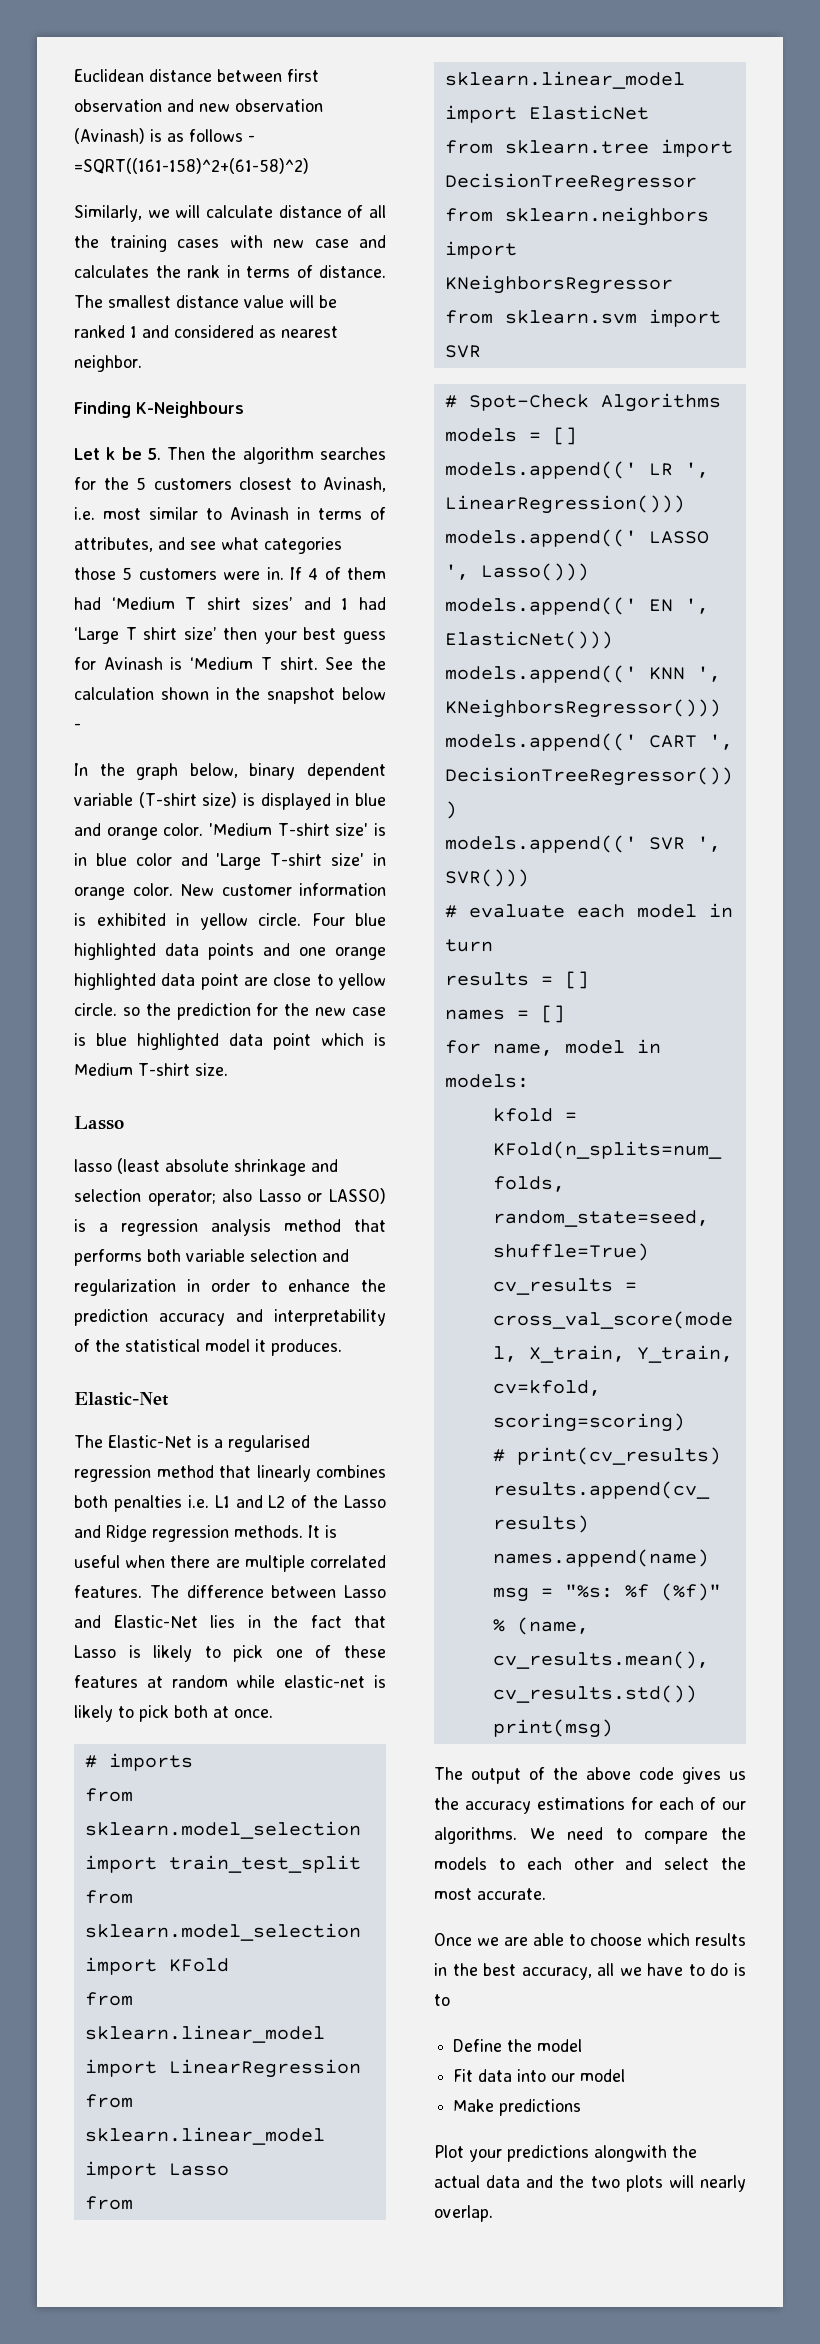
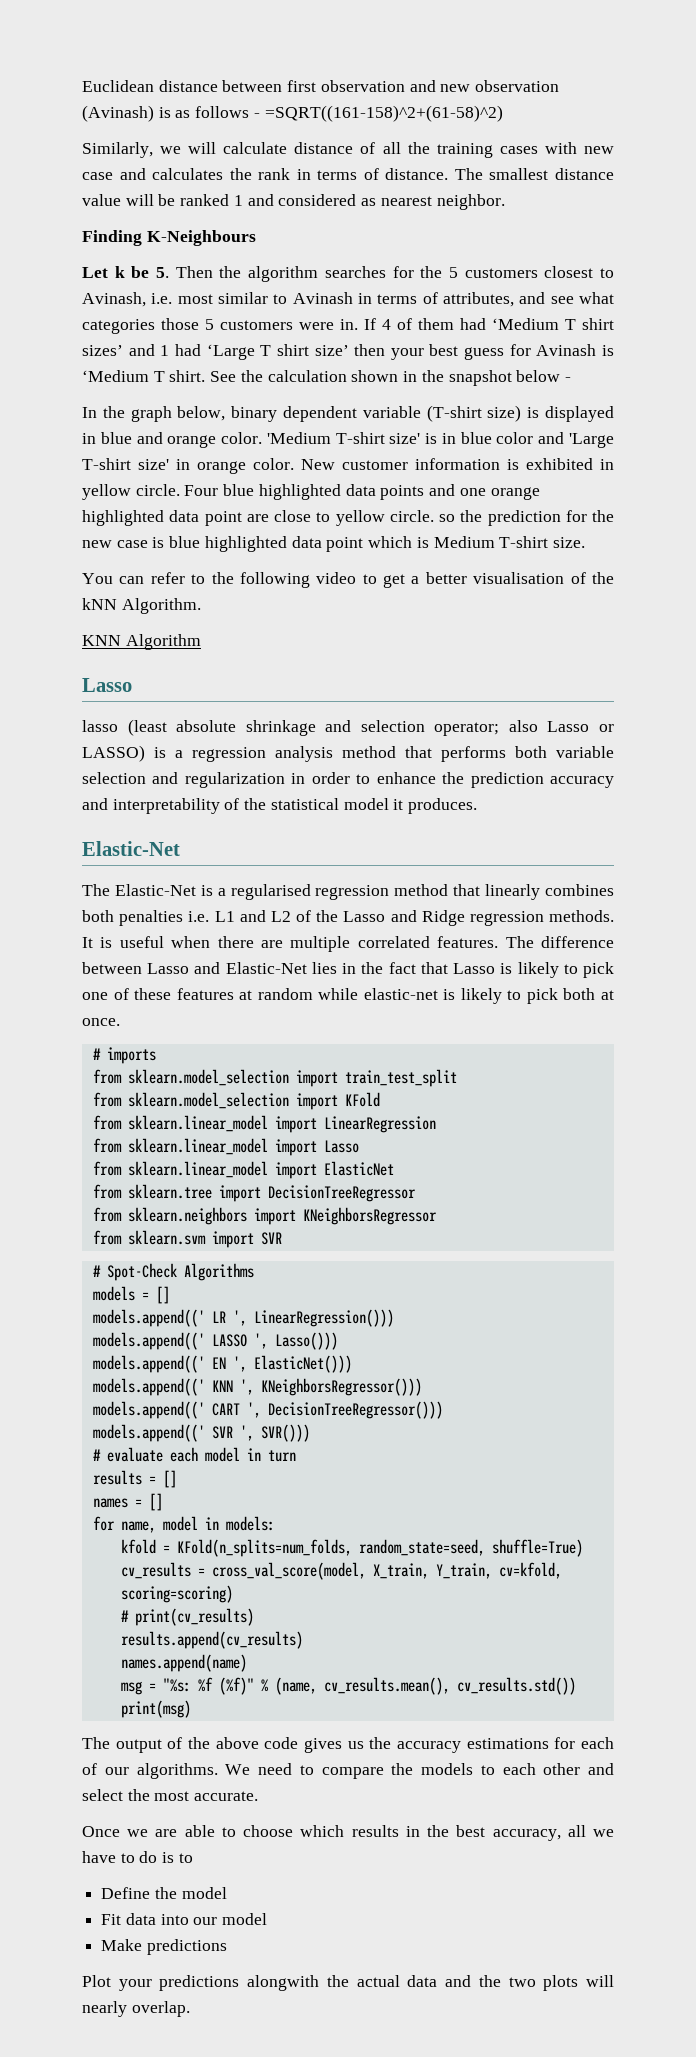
+ You can refer to the following video to get a better visualisation of the kNN Algorithm.
+ KNN Algorithm

